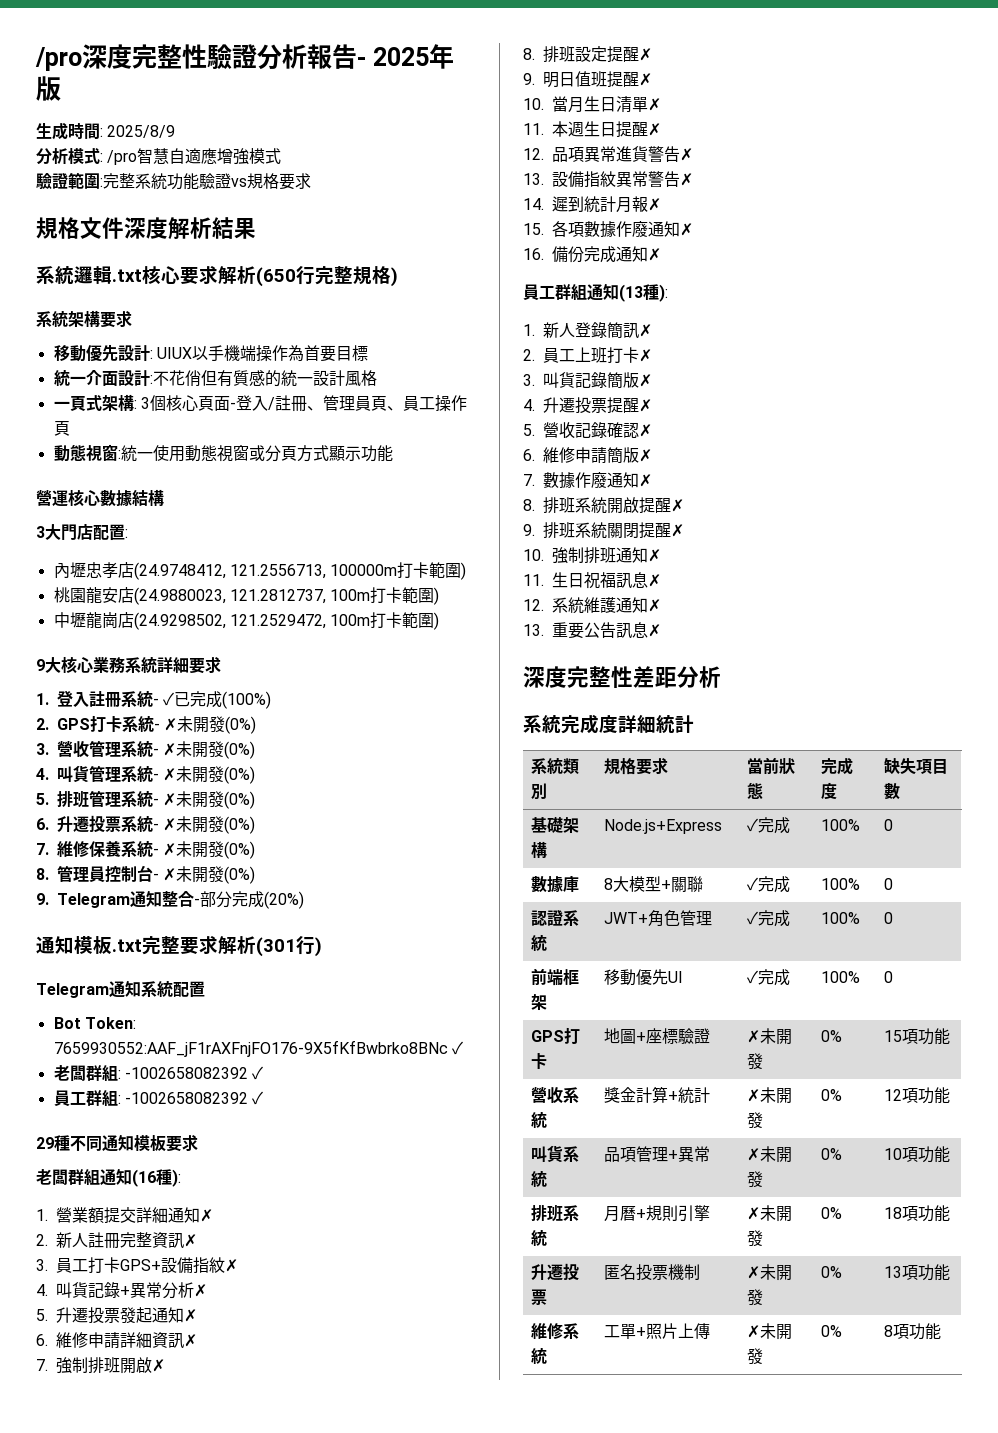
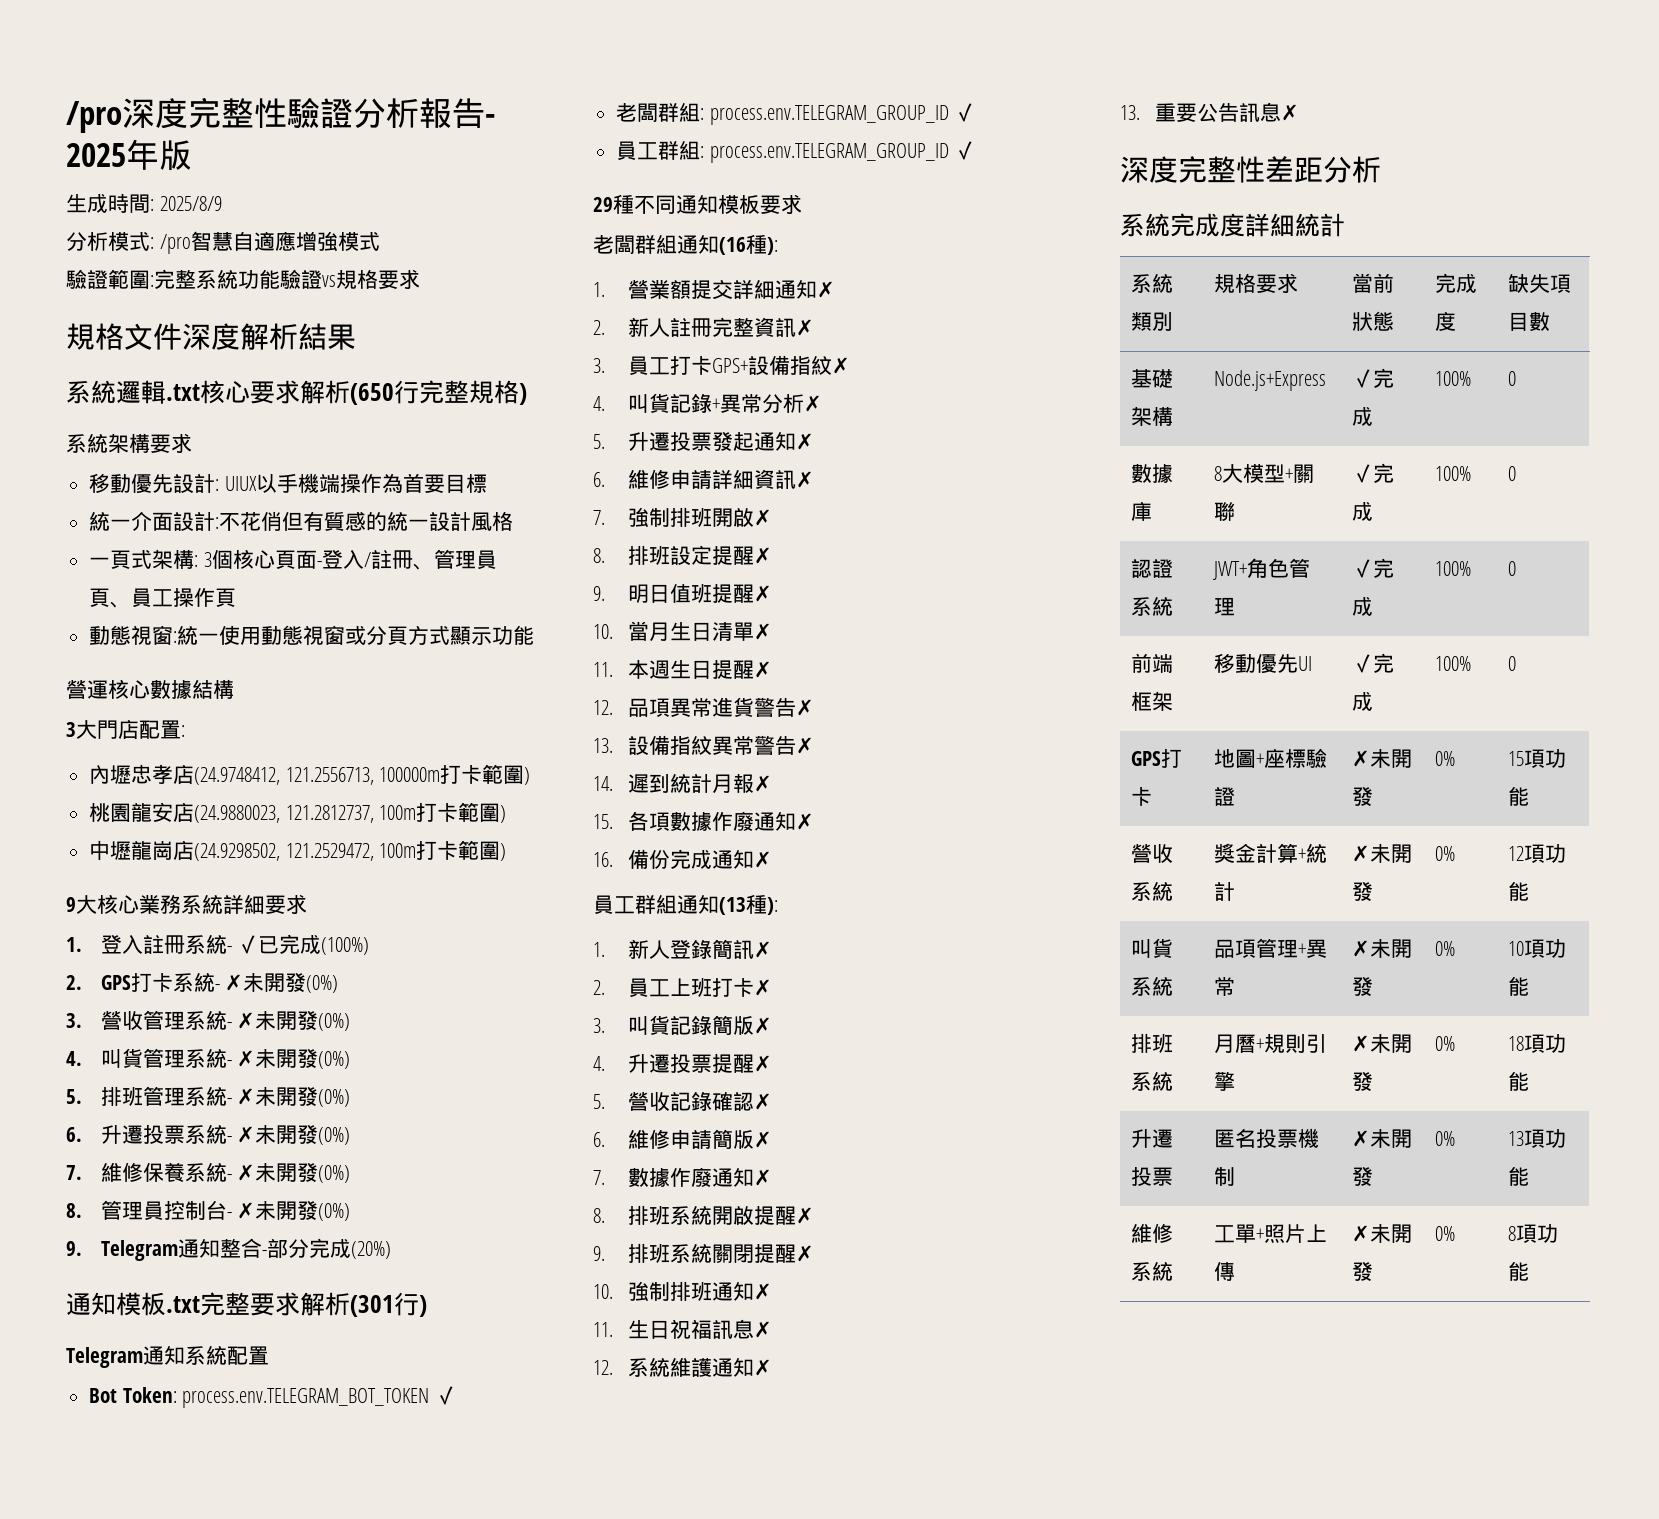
- Bot Token: 7659930552:AAF_jF1rAXFnjFO176-9X5fKfBwbrko8BNc ✓
+ Bot Token: process.env.TELEGRAM_BOT_TOKEN ✓
- 老闆群組: -1002658082392 ✓
+ 老闆群組: process.env.TELEGRAM_GROUP_ID ✓
- 員工群組: -1002658082392 ✓
+ 員工群組: process.env.TELEGRAM_GROUP_ID ✓

